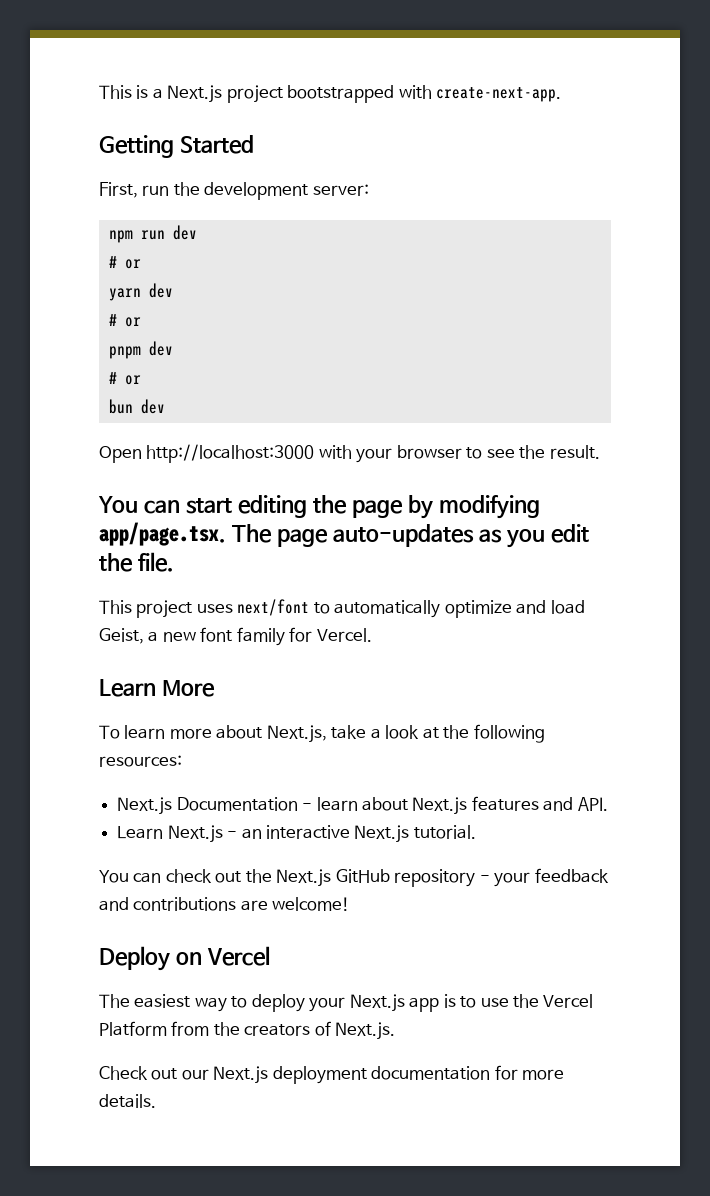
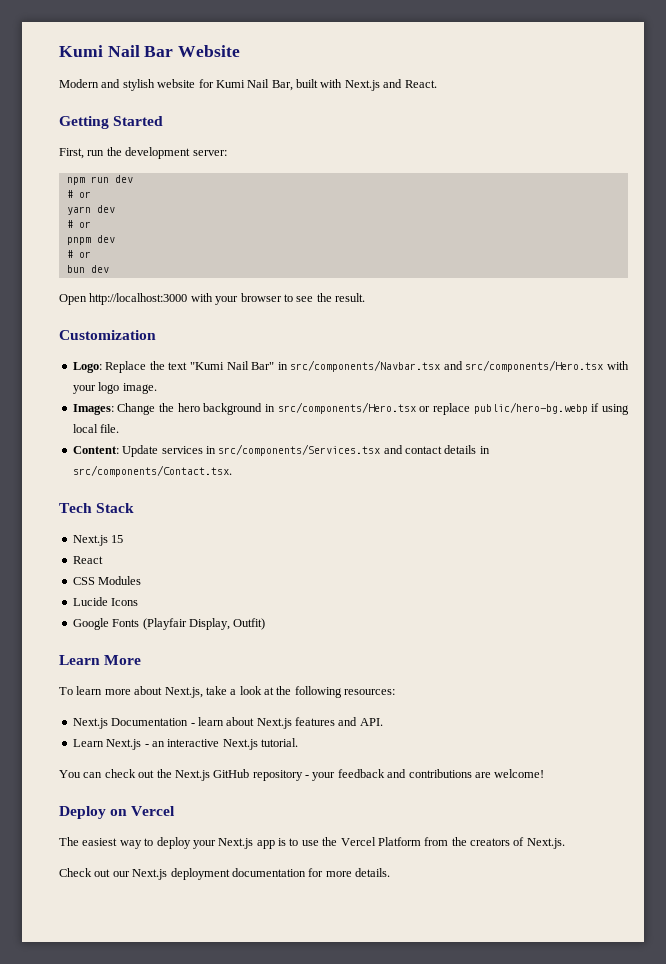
- This is a Next.js project bootstrapped with create-next-app.
+ Kumi Nail Bar Website
+ Modern and stylish website for Kumi Nail Bar, built with Next.js and React.
- You can start editing the page by modifying app/page.tsx. The page auto-updates as you edit the file.
- This project uses next/font to automatically optimize and load Geist, a new font family for Vercel.
+ Customization
+ Logo: Replace the text "Kumi Nail Bar" in src/components/Navbar.tsx and src/components/Hero.tsx with your logo image.
+ Images: Change the hero background in src/components/Hero.tsx or replace public/hero-bg.webp if using local file.
+ Content: Update services in src/components/Services.tsx and contact details in src/components/Contact.tsx.
+ Tech Stack
+ Next.js 15
+ React
+ CSS Modules
+ Lucide Icons
+ Google Fonts (Playfair Display, Outfit)

